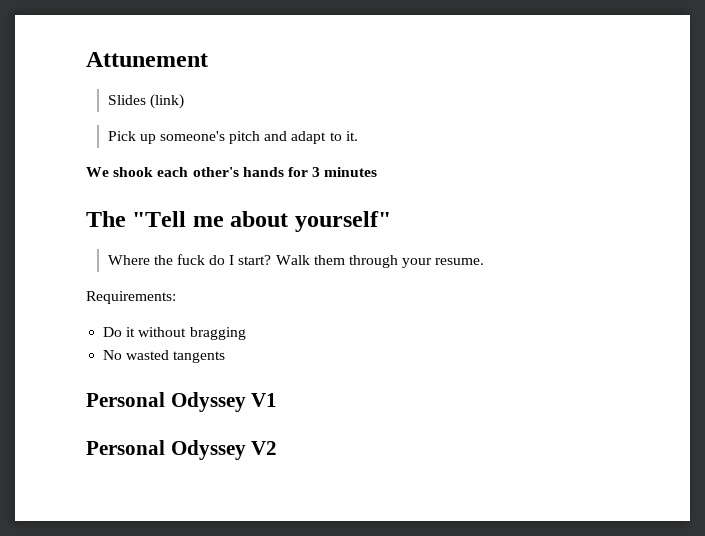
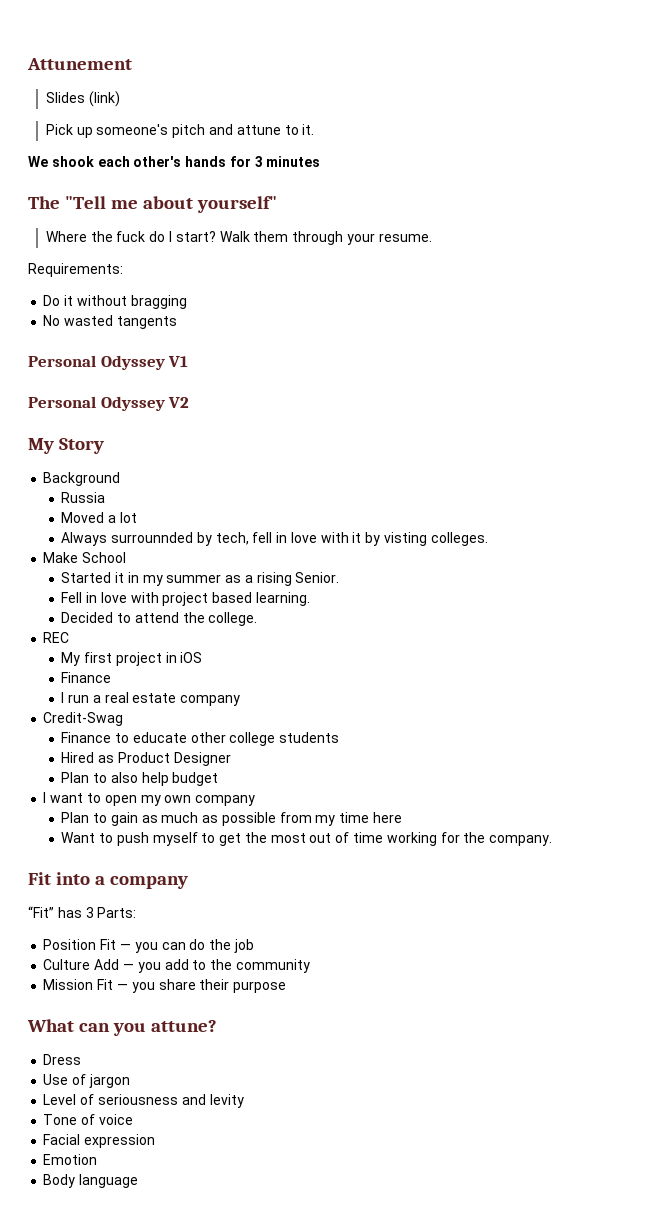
- Pick up someone's pitch and adapt to it.
+ Pick up someone's pitch and attune to it.
+ My Story
+ Background
+ Russia
+ Moved a lot
+ Always surrounnded by tech, fell in love with it by visting colleges.
+ Make School
+ Started it in my summer as a rising Senior.
+ Fell in love with project based learning.
+ Decided to attend the college.
+ REC
+ My first project in iOS
+ Finance
+ I run a real estate company
+ Credit-Swag
+ Finance to educate other college students
+ Hired as Product Designer
+ Plan to also help budget
+ I want to open my own company
+ Plan to gain as much as possible from my time here
+ Want to push myself to get the most out of time working for the company.
+ Fit into a company
+ “Fit” has 3 Parts:
+ Position Fit — you can do the job
+ Culture Add — you add to the community
+ Mission Fit — you share their purpose
+ What can you attune?
+ Dress
+ Use of jargon
+ Level of seriousness and levity
+ Tone of voice
+ Facial expression
+ Emotion
+ Body language

